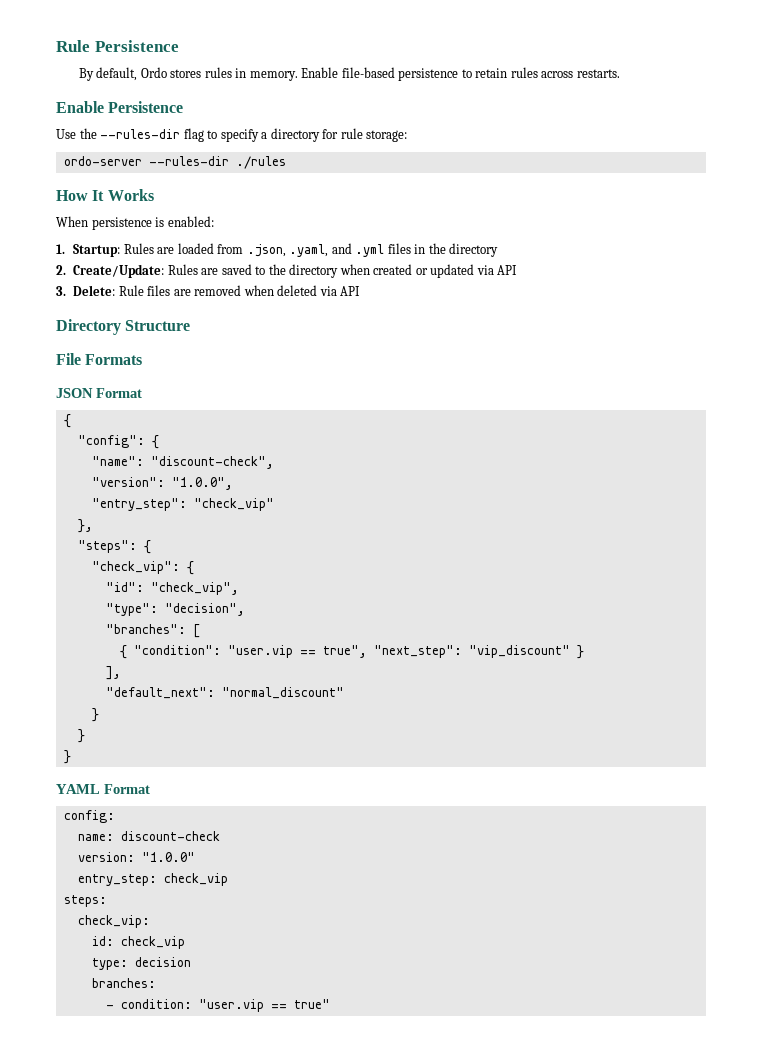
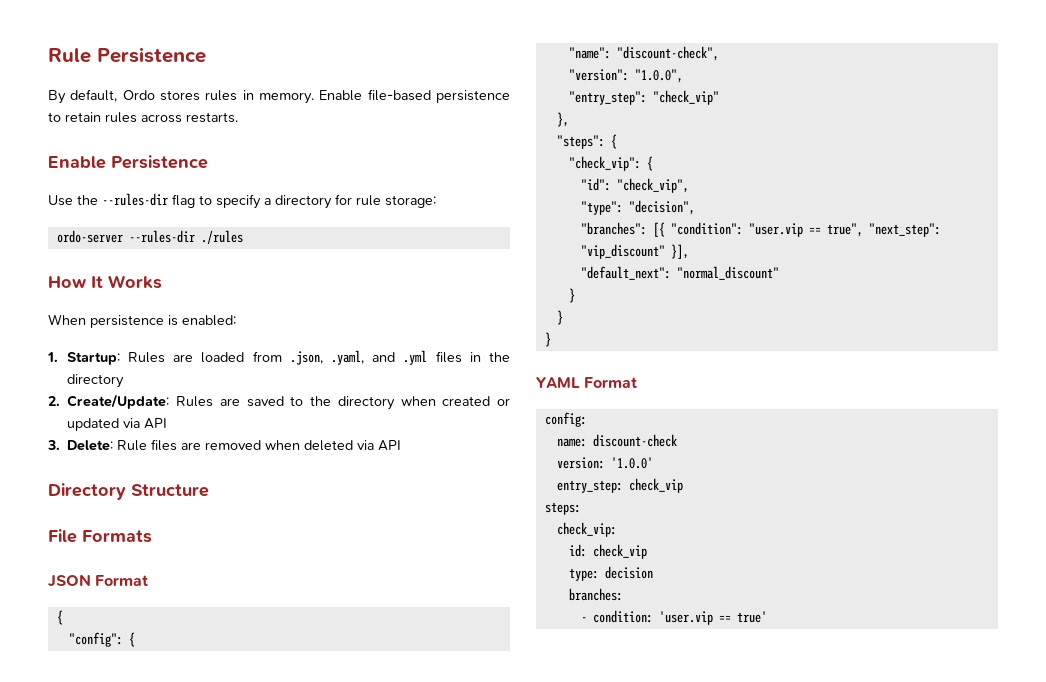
- "branches": [
- { "condition": "user.vip == true", "next_step": "vip_discount" }
- ],
+ "branches": [{ "condition": "user.vip == true", "next_step": "vip_discount" }],
- version: "1.0.0"
+ version: '1.0.0'
- - condition: "user.vip == true"
+ - condition: 'user.vip == true'

